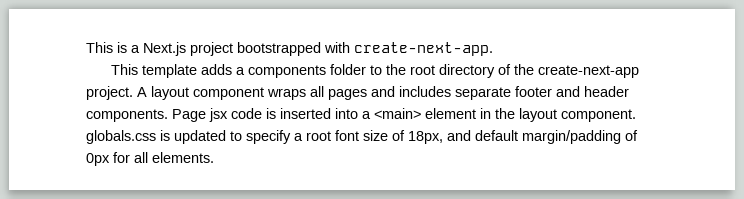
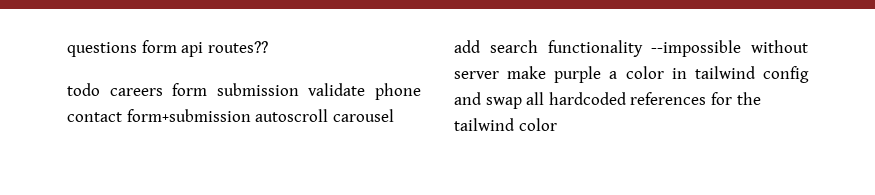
- This is a Next.js project bootstrapped with create-next-app.
- This template adds a components folder to the root directory of the create-next-app project. A layout component wraps all pages and includes separate footer and header components. Page jsx code is inserted into a <main> element in the layout component. globals.css is updated to specify a root font size of 18px, and default margin/padding of 0px for all elements.
+ questions form api routes??
+ todo careers form submission validate phone contact form+submission autoscroll carousel add search functionality --impossible without server make purple a color in tailwind config and swap all hardcoded references for the tailwind color

